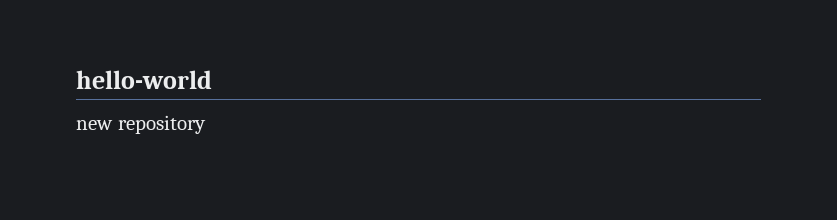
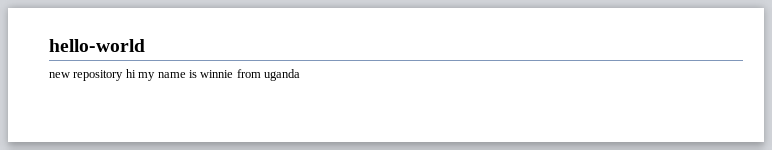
- new repository
+ new repository hi my name is winnie from uganda

